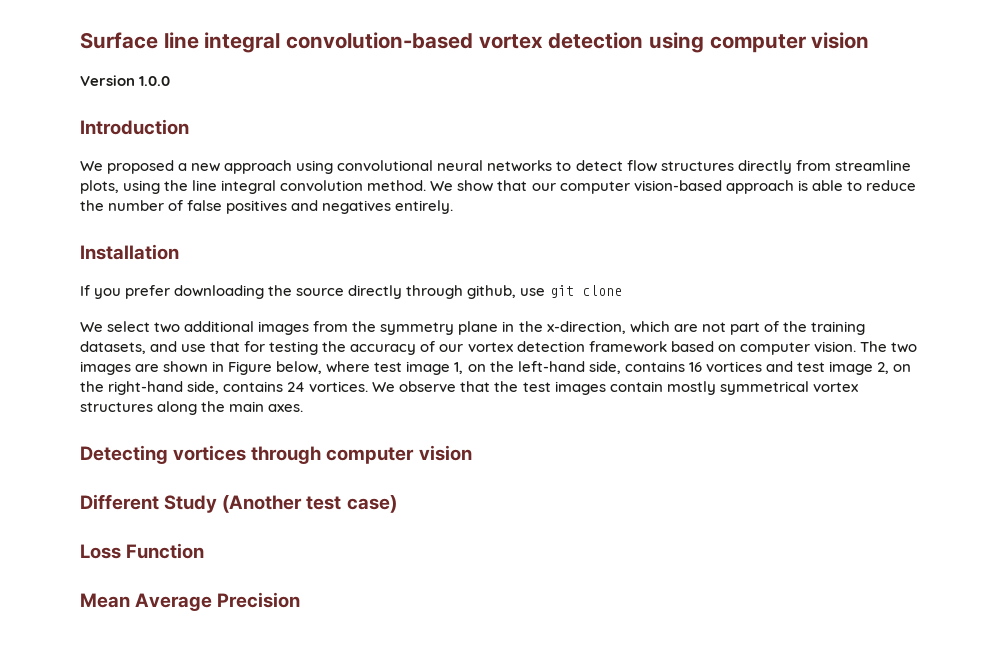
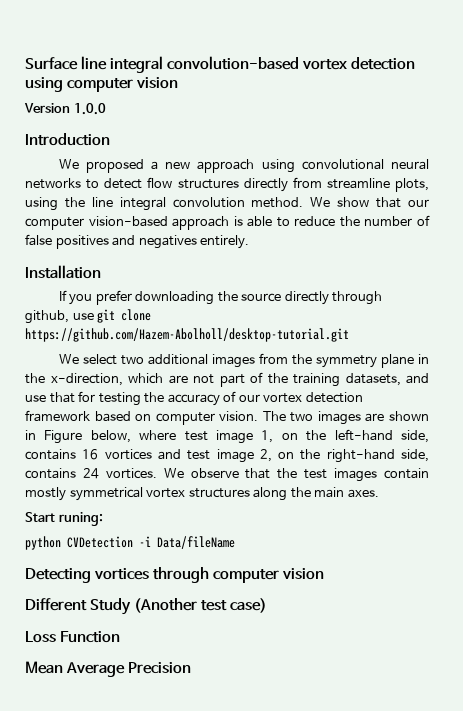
- If you prefer downloading the source directly through github, use git clone
+ If you prefer downloading the source directly through github, use git clone https://github.com/Hazem-Abolholl/desktop-tutorial.git
+ Start runing:
+ python CVDetection -i Data/fileName

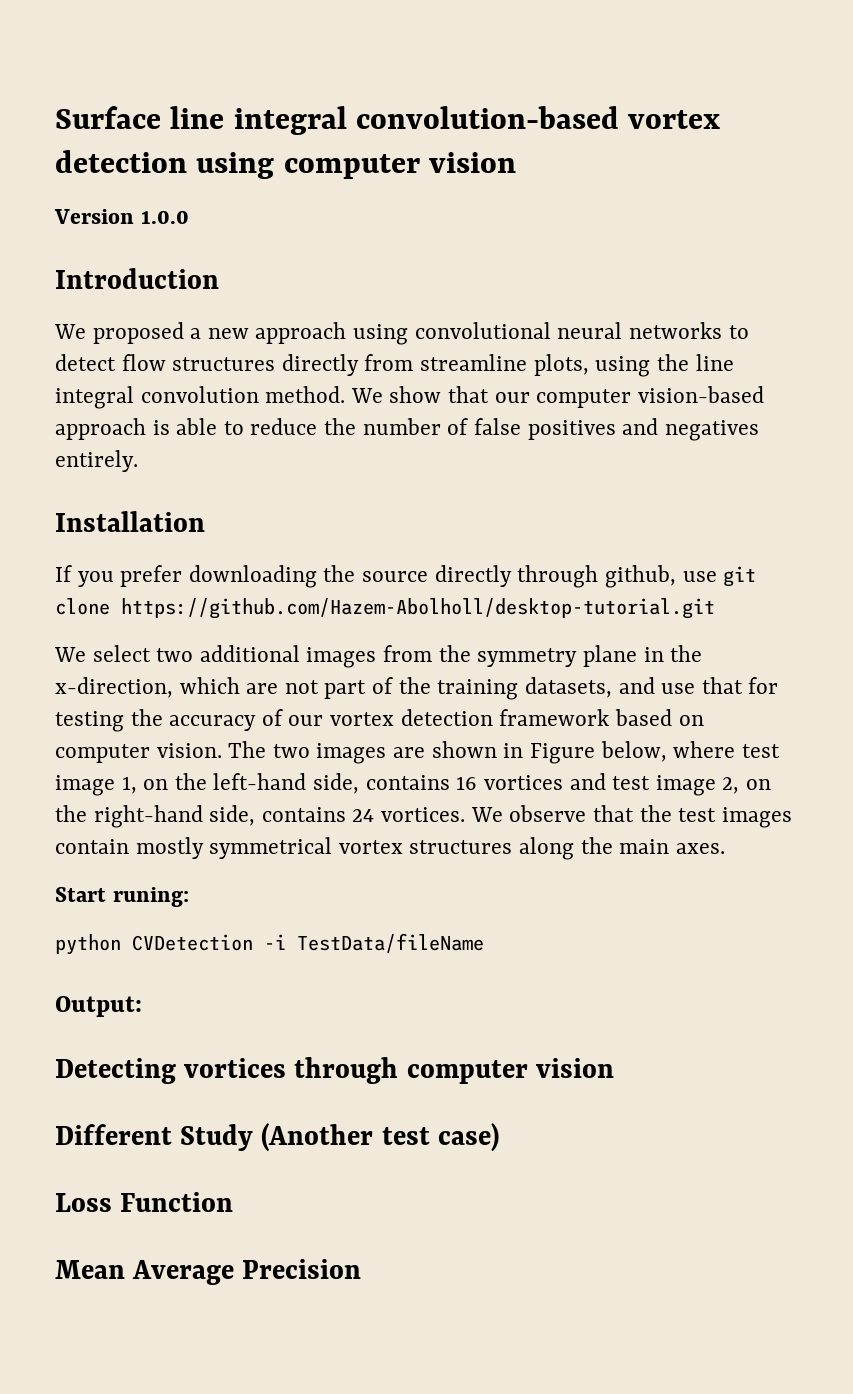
- python CVDetection -i Data/fileName
+ python CVDetection -i TestData/fileName
+ Output:

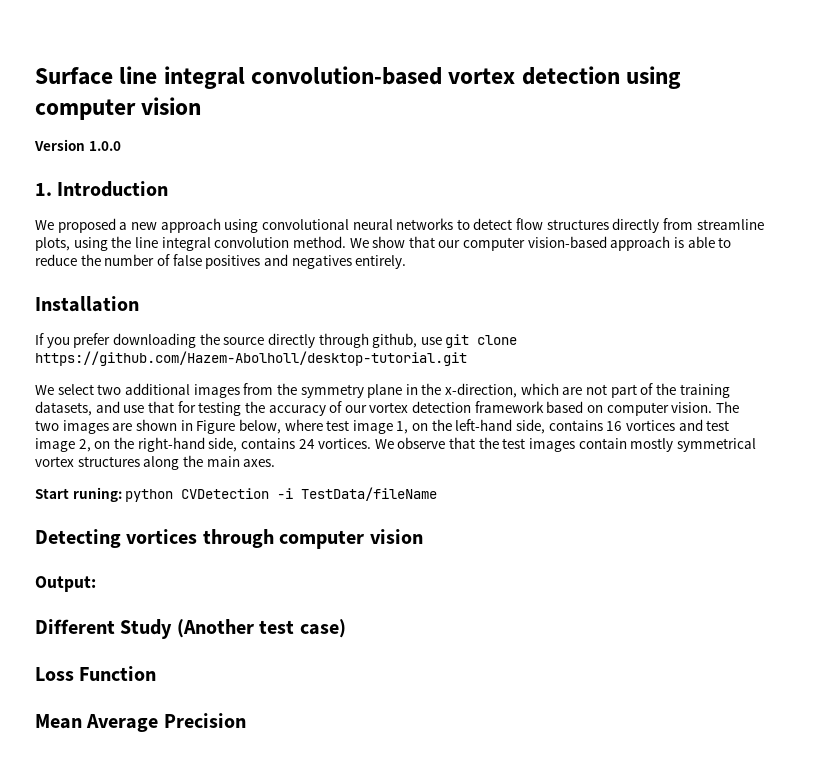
- Introduction
+ 1. Introduction
- Start runing:
- python CVDetection -i TestData/fileName
+ Start runing: python CVDetection -i TestData/fileName
- Output:
+ Output:

